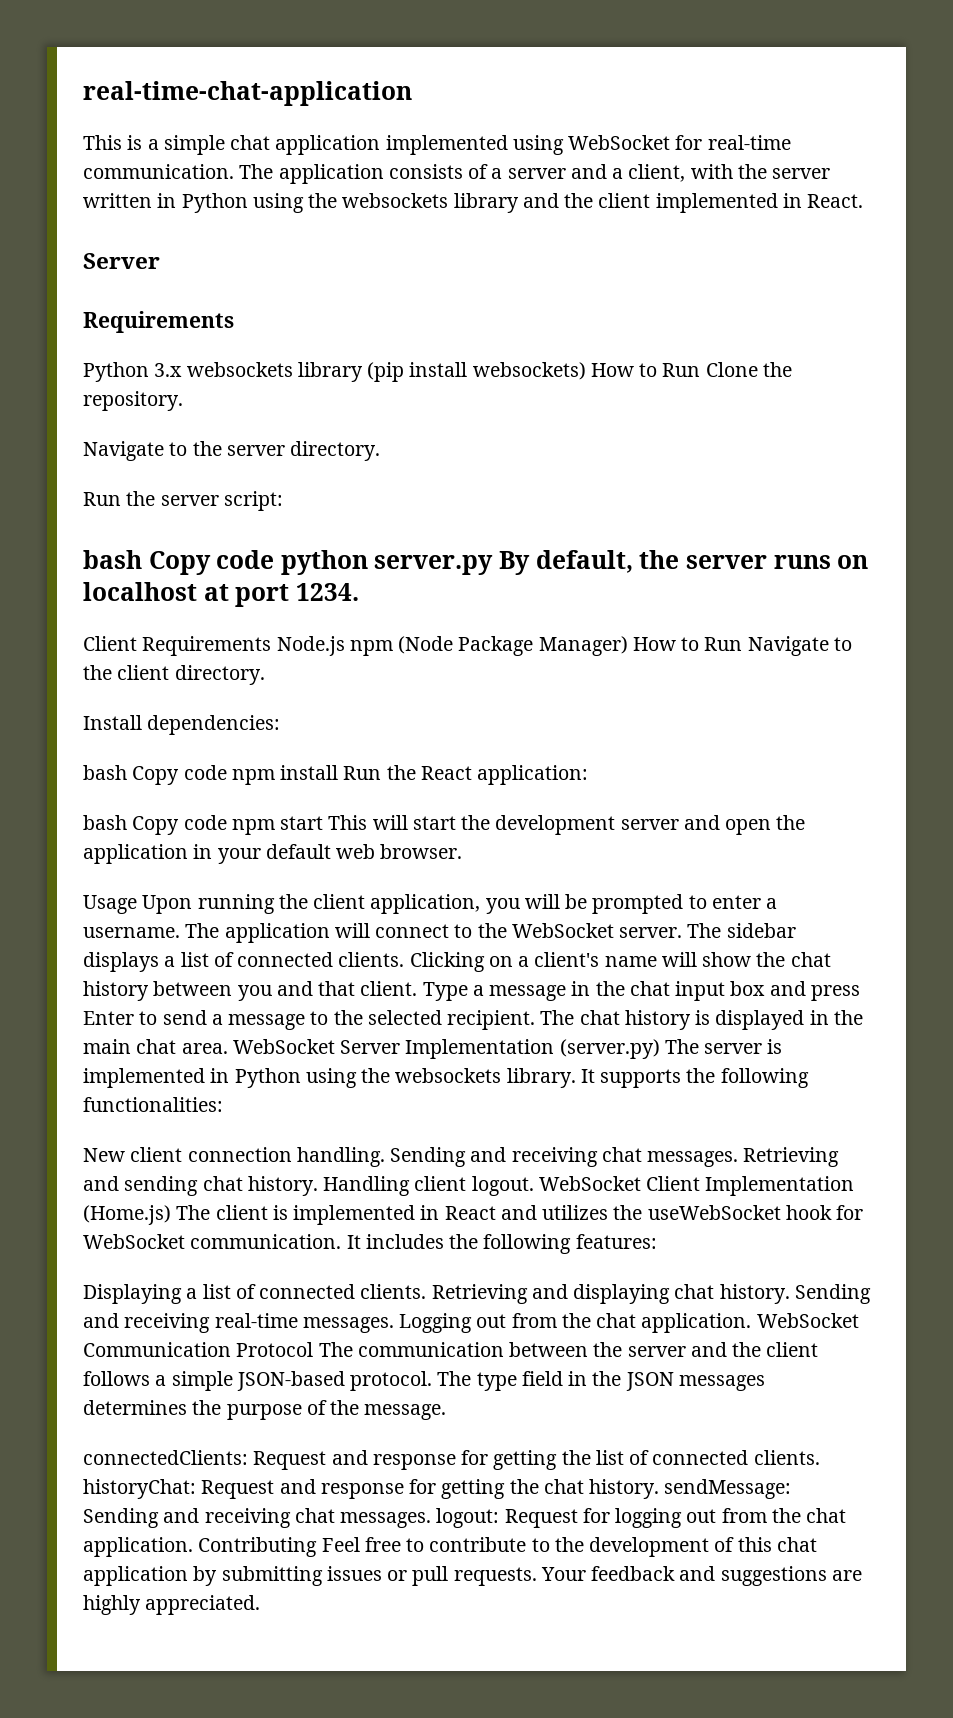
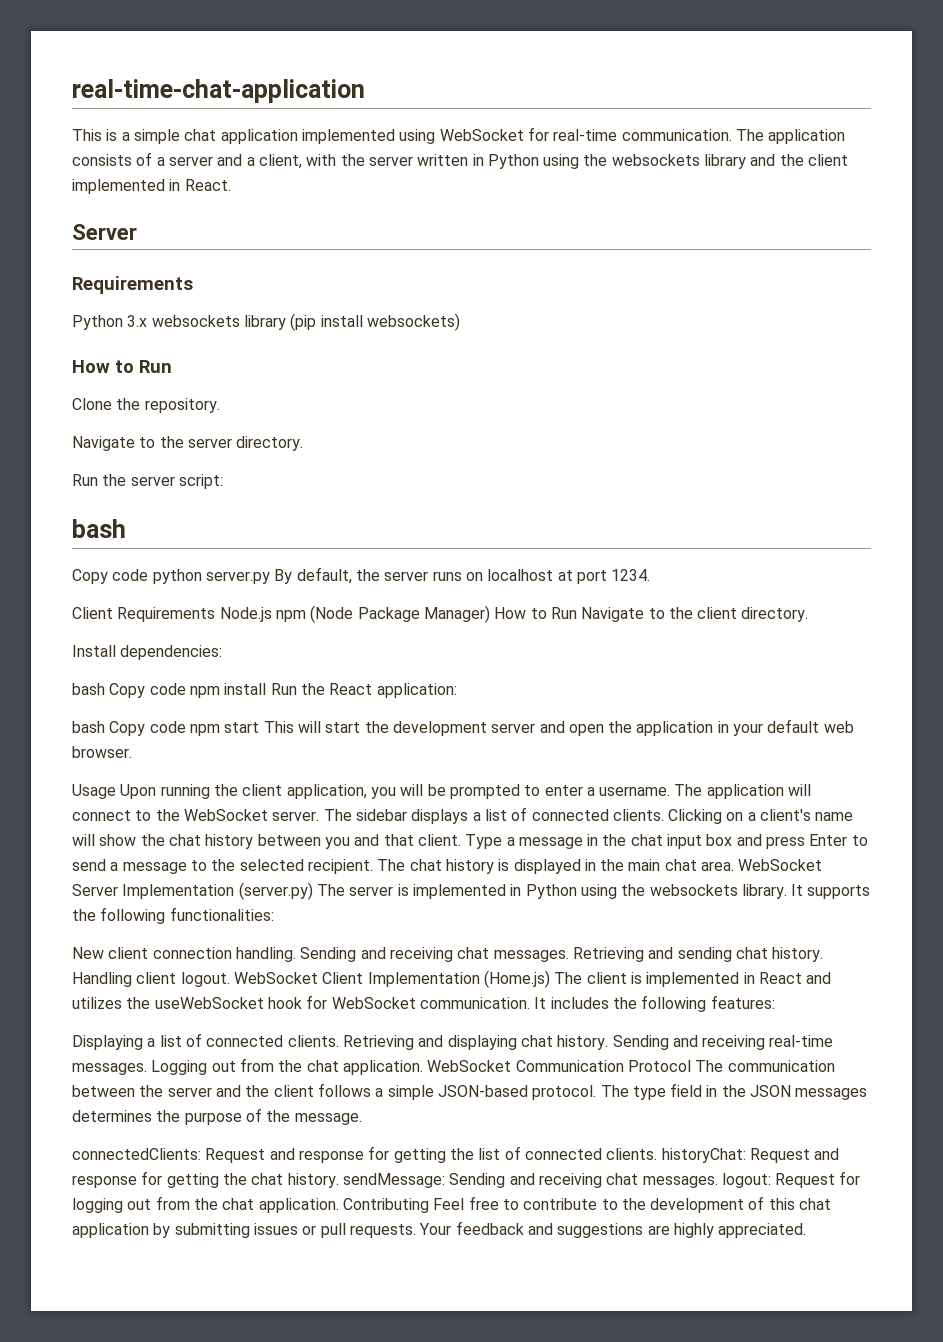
- Python 3.x websockets library (pip install websockets) How to Run Clone the repository.
+ Python 3.x websockets library (pip install websockets)
+ How to Run
+ Clone the repository.
  Run the server script:
- bash Copy code python server.py By default, the server runs on localhost at port 1234.
+ bash
+ Copy code python server.py By default, the server runs on localhost at port 1234.

